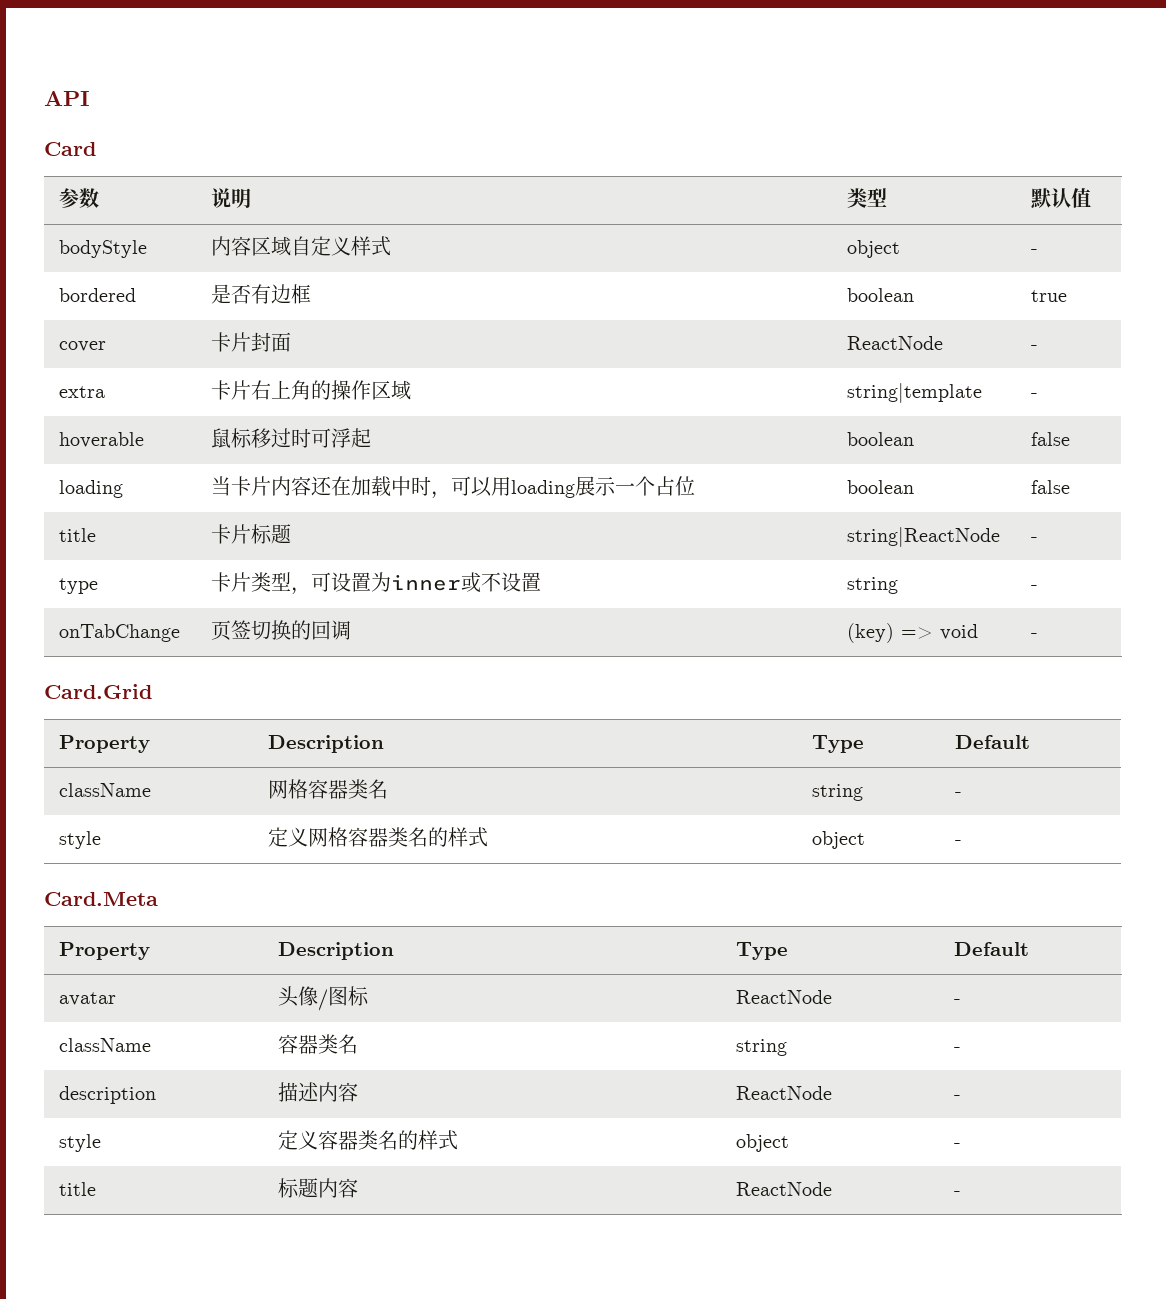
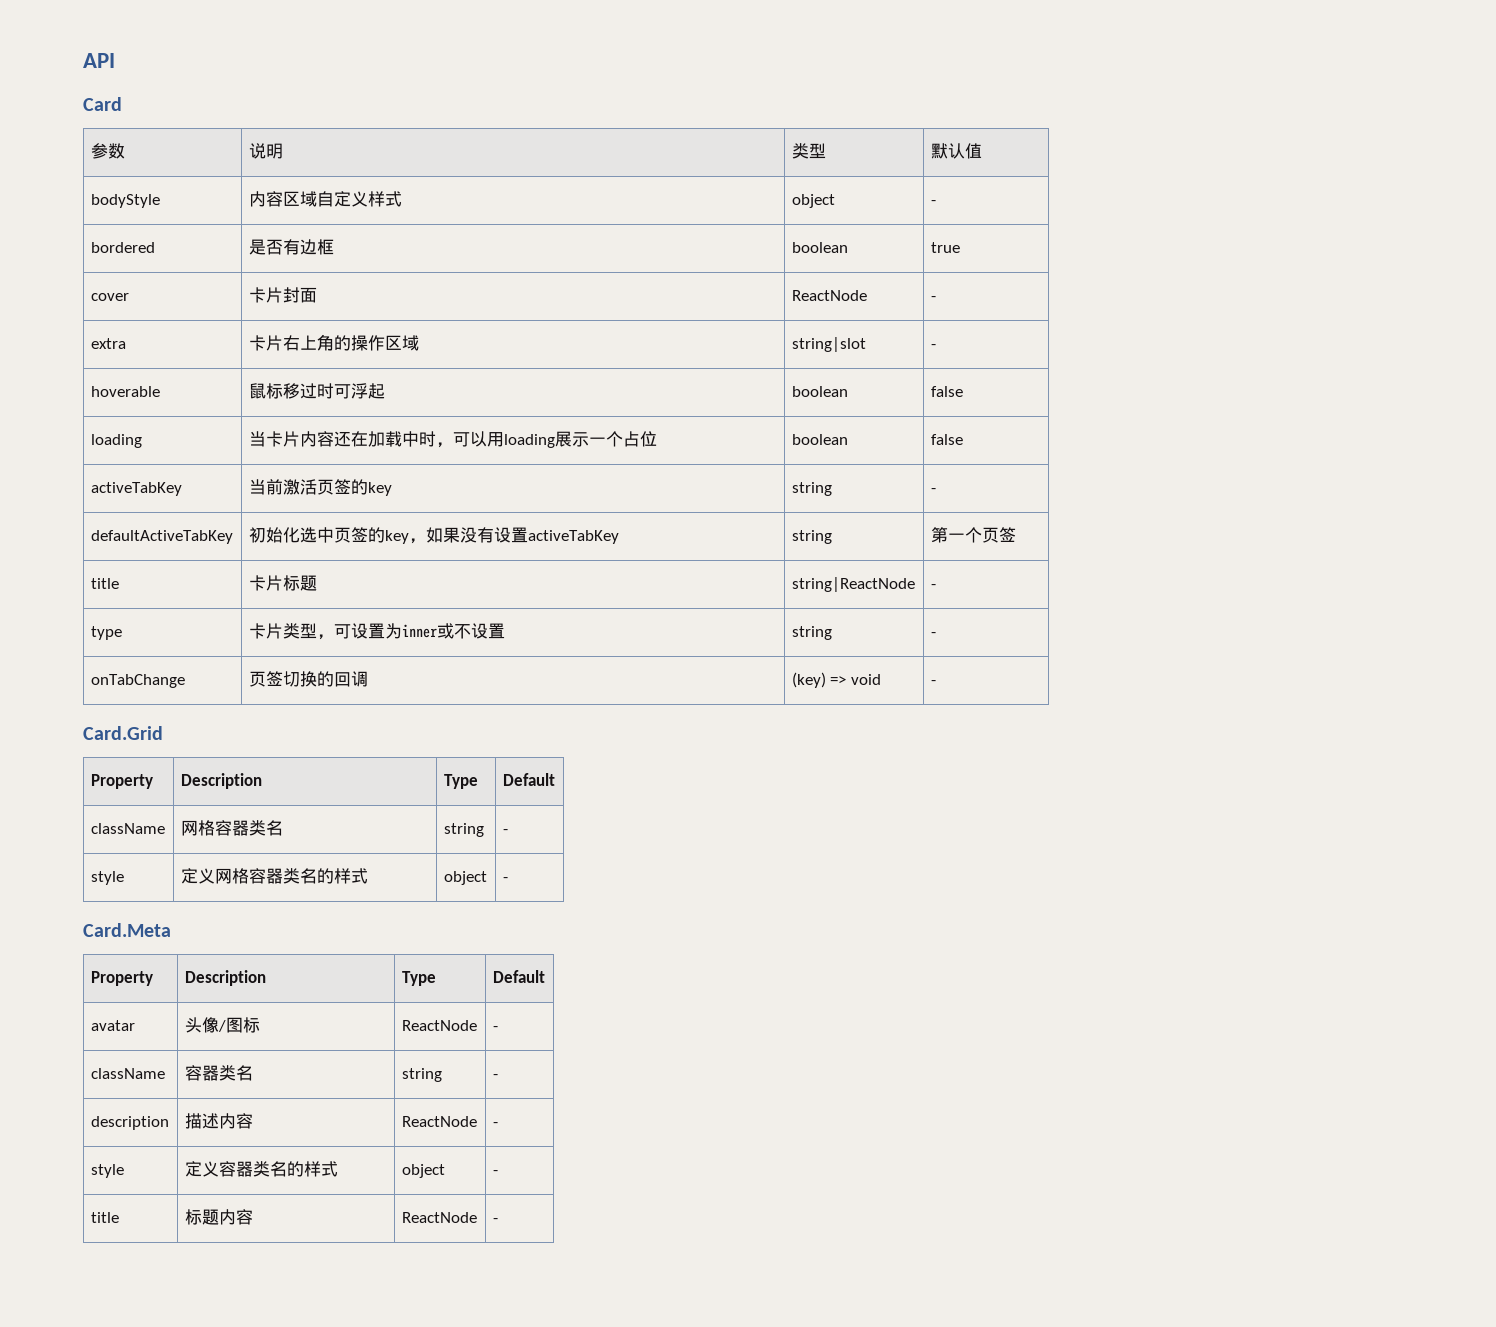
- extra | 卡片右上角的操作区域 | string|template | -
+ extra | 卡片右上角的操作区域 | string|slot | -
+ activeTabKey | 当前激活页签的key | string | -
+ defaultActiveTabKey | 初始化选中页签的key，如果没有设置activeTabKey | string | 第一个页签

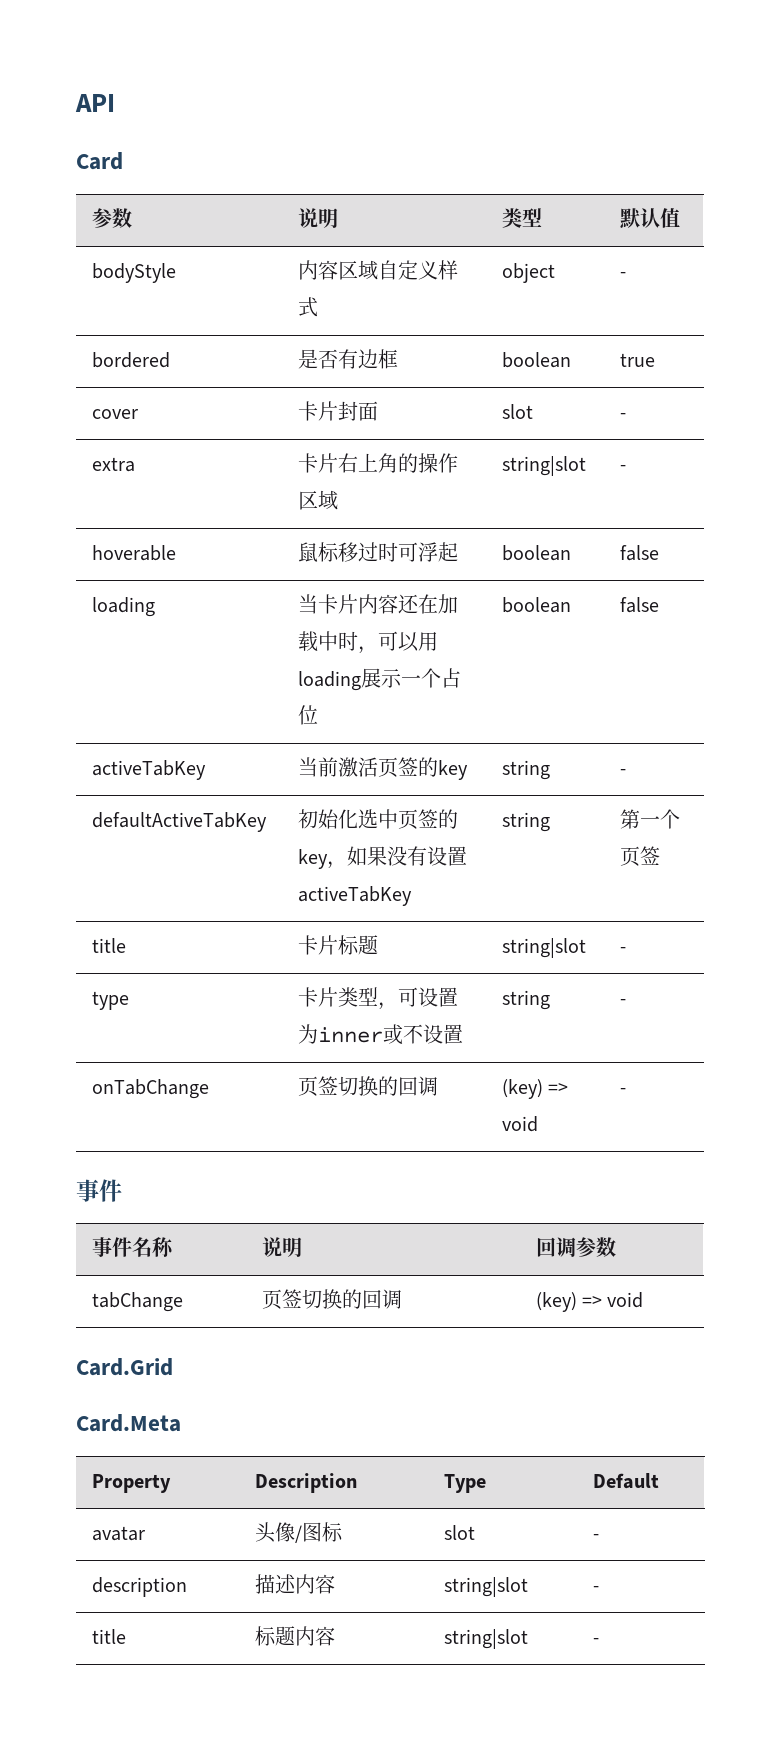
- cover | 卡片封面 | ReactNode | -
+ cover | 卡片封面 | slot | -
- title | 卡片标题 | string|ReactNode | -
+ title | 卡片标题 | string|slot | -
  onTabChange | 页签切换的回调 | (key) => void | -
+ 事件
+ 事件名称 | 说明 | 回调参数
+ tabChange | 页签切换的回调 | (key) => void
  Card.Grid
- Property | Description | Type | Default
- className | 网格容器类名 | string | -
- style | 定义网格容器类名的样式 | object | -
- avatar | 头像/图标 | ReactNode | -
- className | 容器类名 | string | -
- description | 描述内容 | ReactNode | -
- style | 定义容器类名的样式 | object | -
+ avatar | 头像/图标 | slot | -
+ description | 描述内容 | string|slot | -
- title | 标题内容 | ReactNode | -
+ title | 标题内容 | string|slot | -

